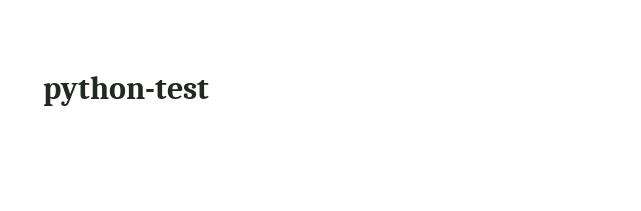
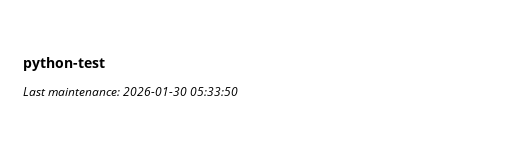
+ Last maintenance: 2026-01-30 05:33:50

